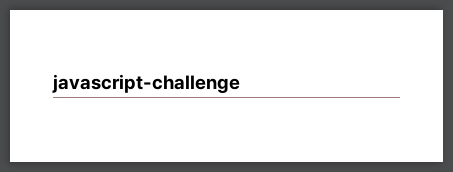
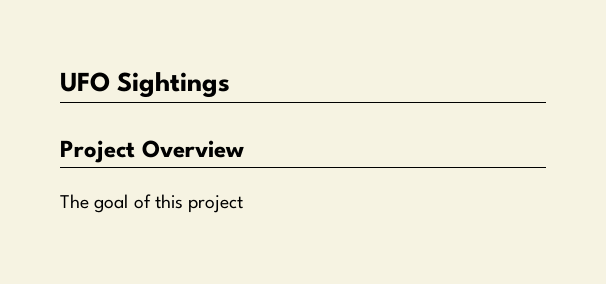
- javascript-challenge
+ UFO Sightings
+ Project Overview
+ The goal of this project

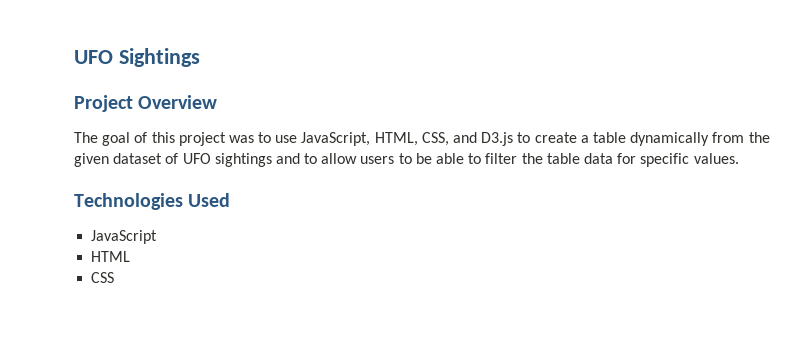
- The goal of this project
+ The goal of this project was to use JavaScript, HTML, CSS, and D3.js to create a table dynamically from the given dataset of UFO sightings and to allow users to be able to filter the table data for specific values.
+ Technologies Used
+ JavaScript
+ HTML
+ CSS

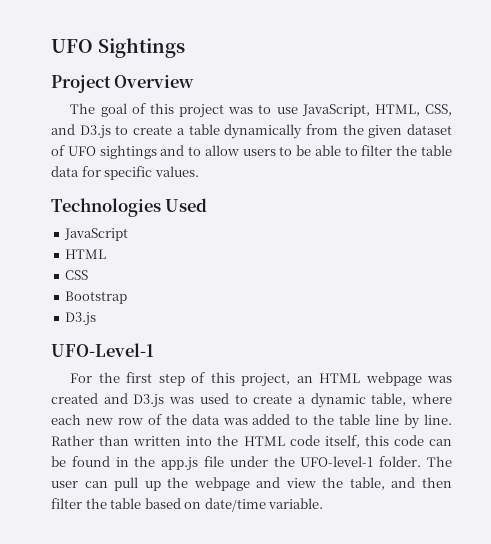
+ Bootstrap
+ D3.js
+ UFO-Level-1
+ For the first step of this project, an HTML webpage was created and D3.js was used to create a dynamic table, where each new row of the data was added to the table line by line. Rather than written into the HTML code itself, this code can be found in the app.js file under the UFO-level-1 folder. The user can pull up the webpage and view the table, and then filter the table based on date/time variable.

